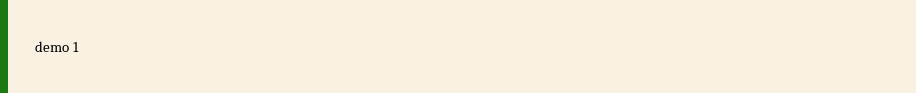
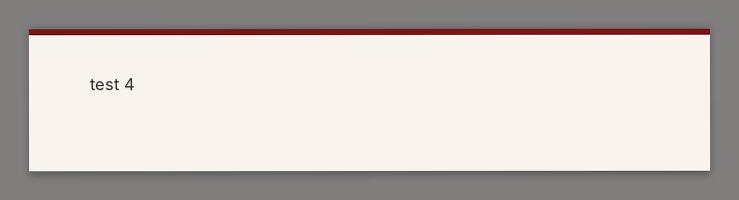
- demo 1
+ test 4

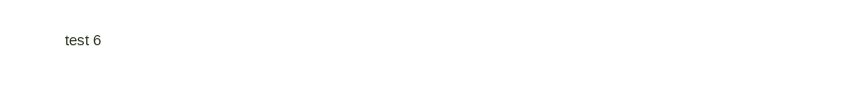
- test 4
+ test 6

